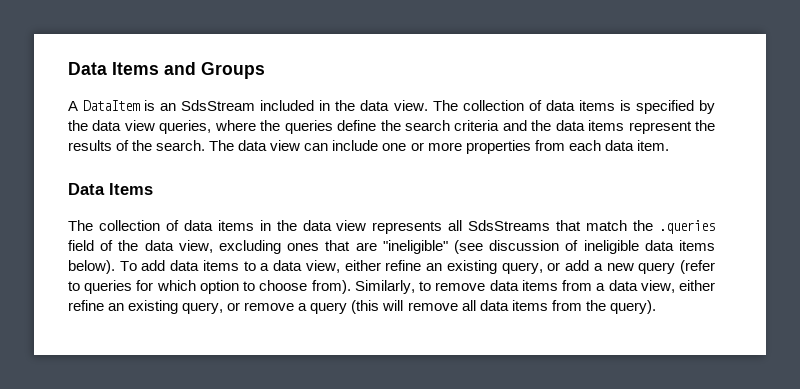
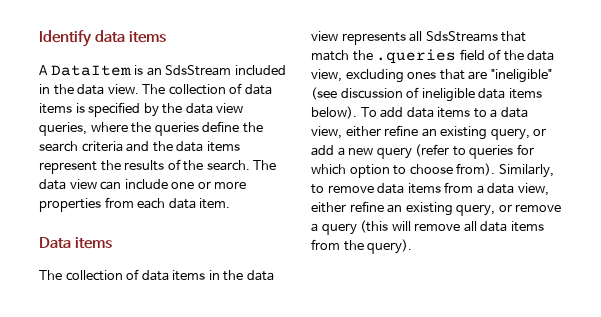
- Data Items and Groups
+ Identify data items
  The data view can include one or more properties from each data item.
- Data Items
+ Data items

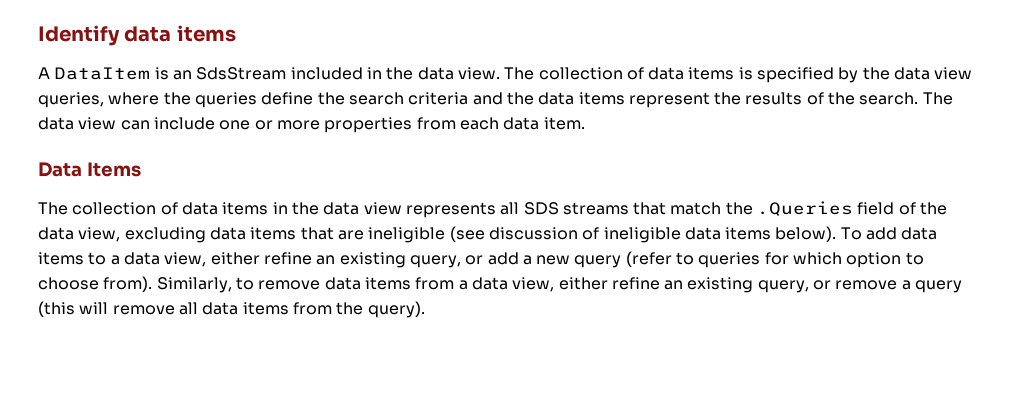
- Data items
+ Data Items
- The collection of data items in the data view represents all SdsStreams that match the .queries field of the data view, excluding ones that are "ineligible" (see discussion of ineligible data items below).
+ The collection of data items in the data view represents all SDS streams that match the .Queries field of the data view, excluding data items that are ineligible (see discussion of ineligible data items below).

